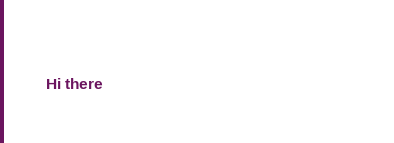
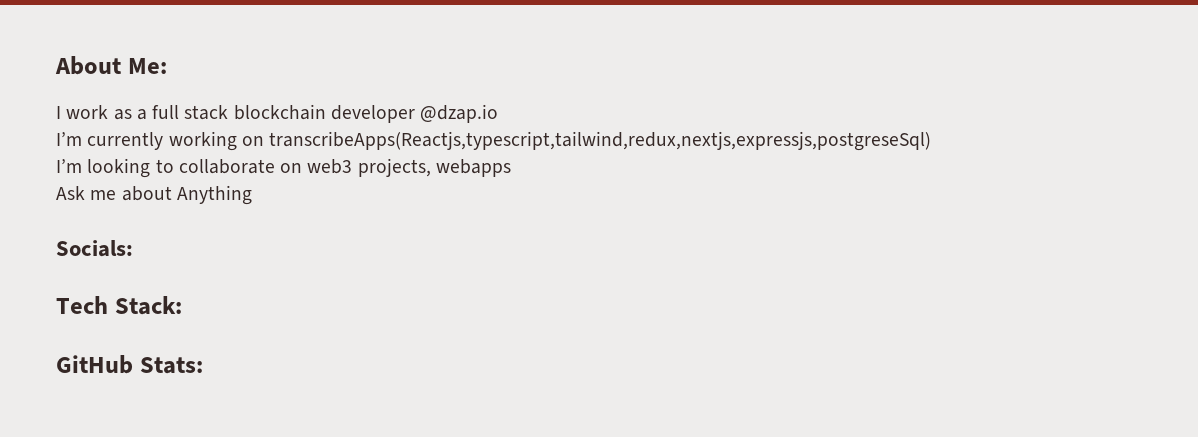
- Hi there
+ About Me:
+ I work as a full stack blockchain developer @dzap.io
+ I’m currently working on transcribeApps(Reactjs,typescript,tailwind,redux,nextjs,expressjs,postgreseSql)
+ I’m looking to collaborate on web3 projects, webapps
+ Ask me about Anything
+ Socials:
+ Tech Stack:
+ GitHub Stats:

